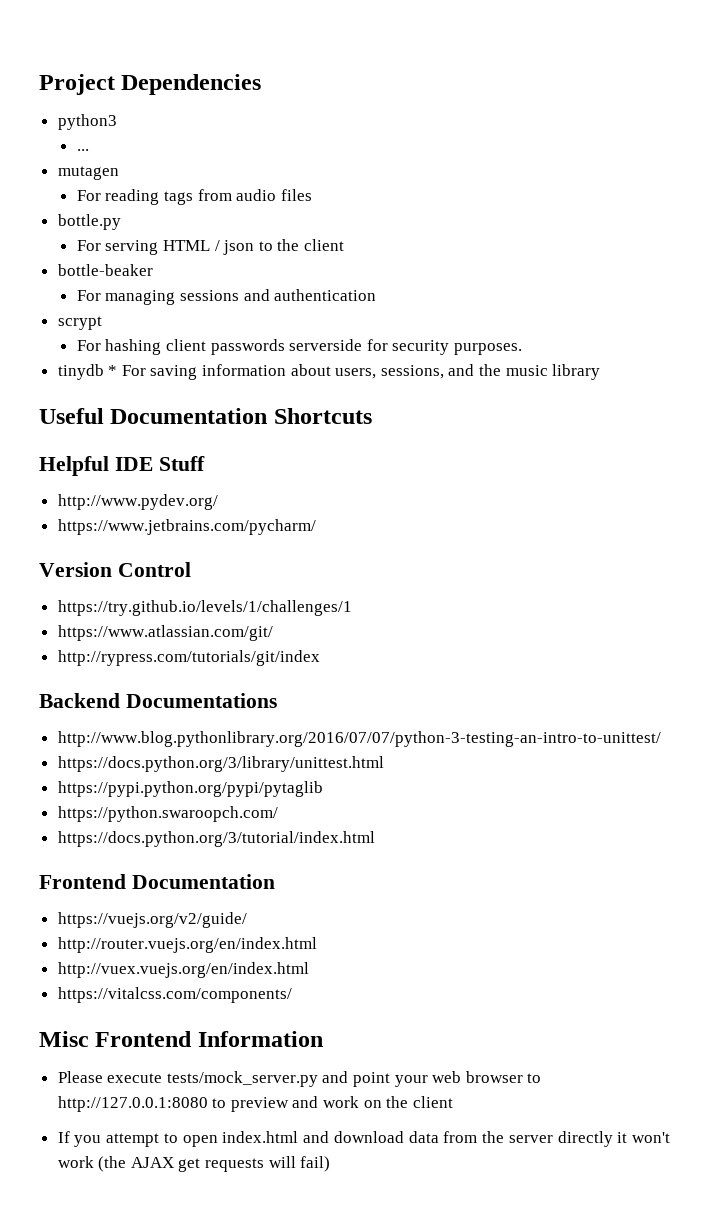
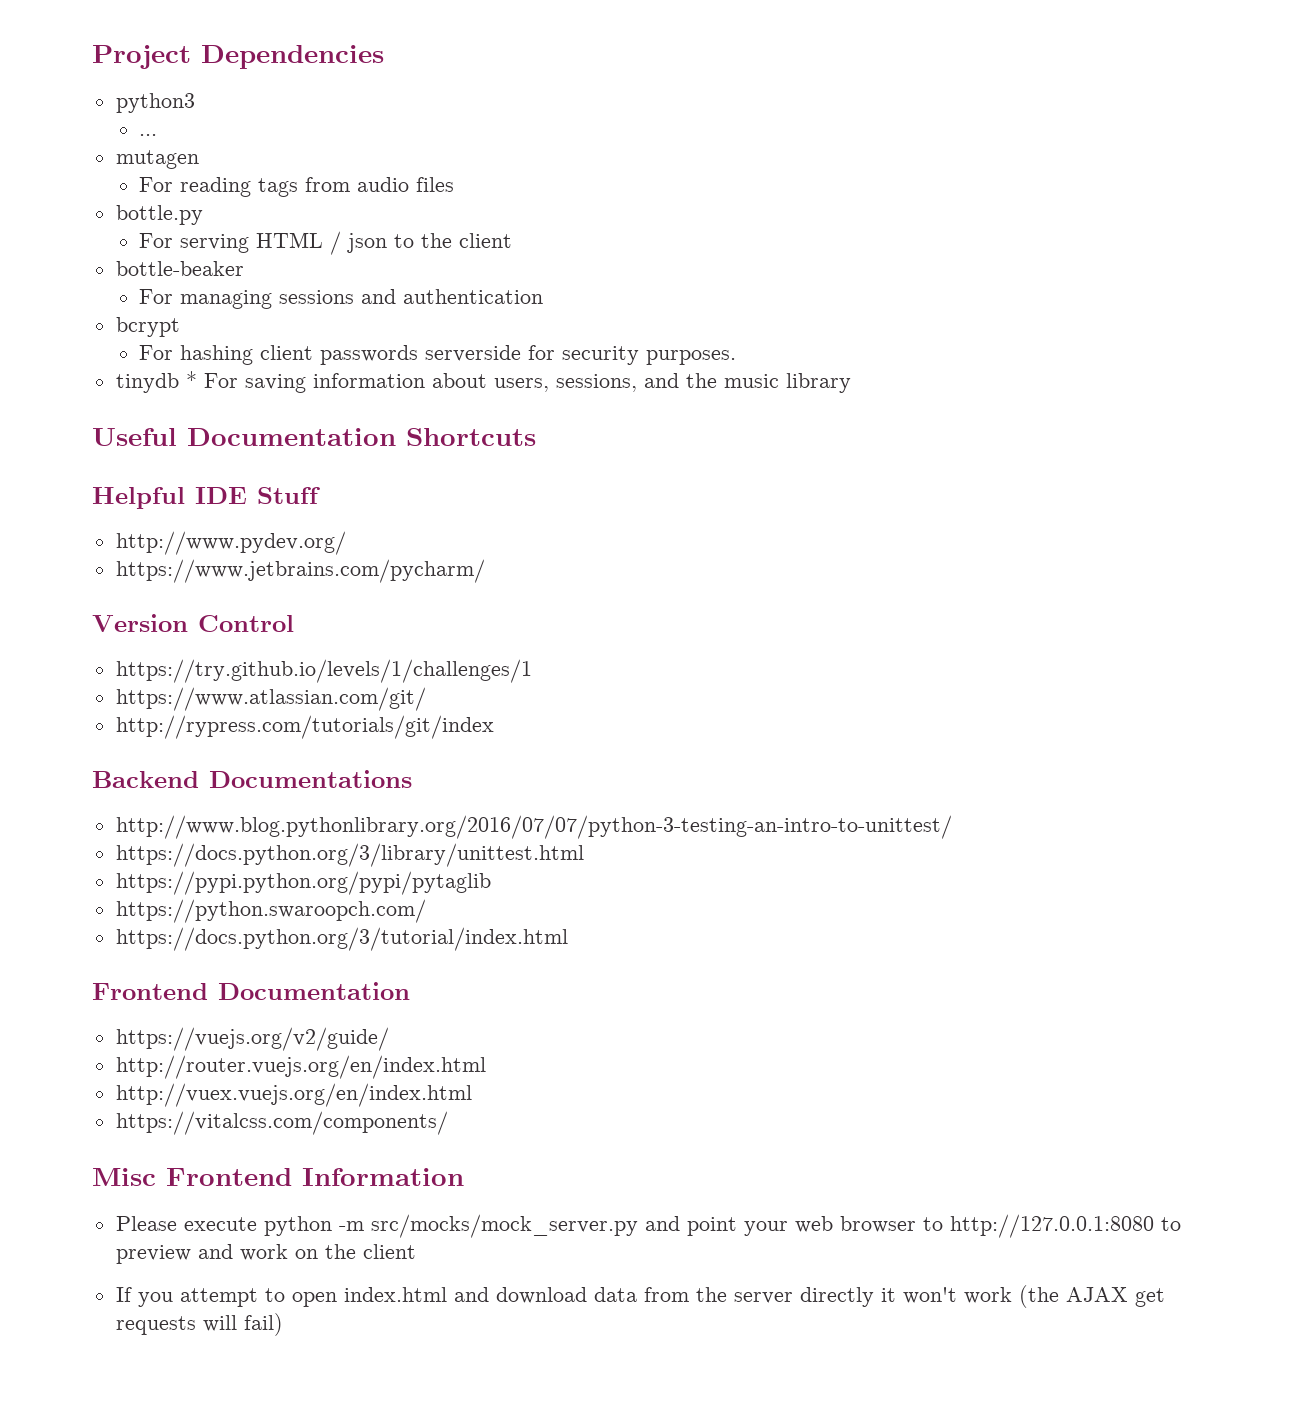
- scrypt
+ bcrypt
- Please execute tests/mock_server.py and point your web browser to http://127.0.0.1:8080 to preview and work on the client
+ Please execute python -m src/mocks/mock_server.py and point your web browser to http://127.0.0.1:8080 to preview and work on the client

